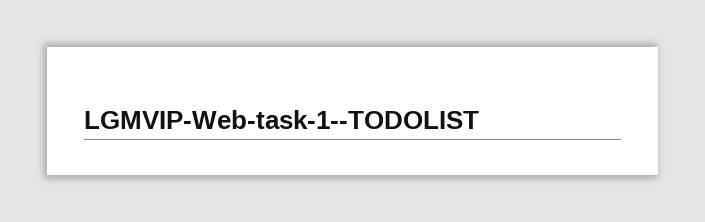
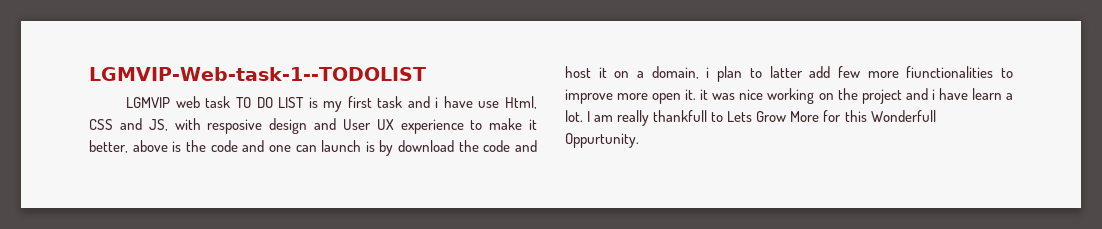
+ LGMVIP web task TO DO LIST is my first task and i have use Html, CSS and JS, with resposive design and User UX experience to make it better, above is the code and one can launch is by download the code and host it on a domain, i plan to latter add few more fiunctionalities to improve more open it. it was nice working on the project and i have learn a lot. I am really thankfull to Lets Grow More for this Wonderfull Oppurtunity.

